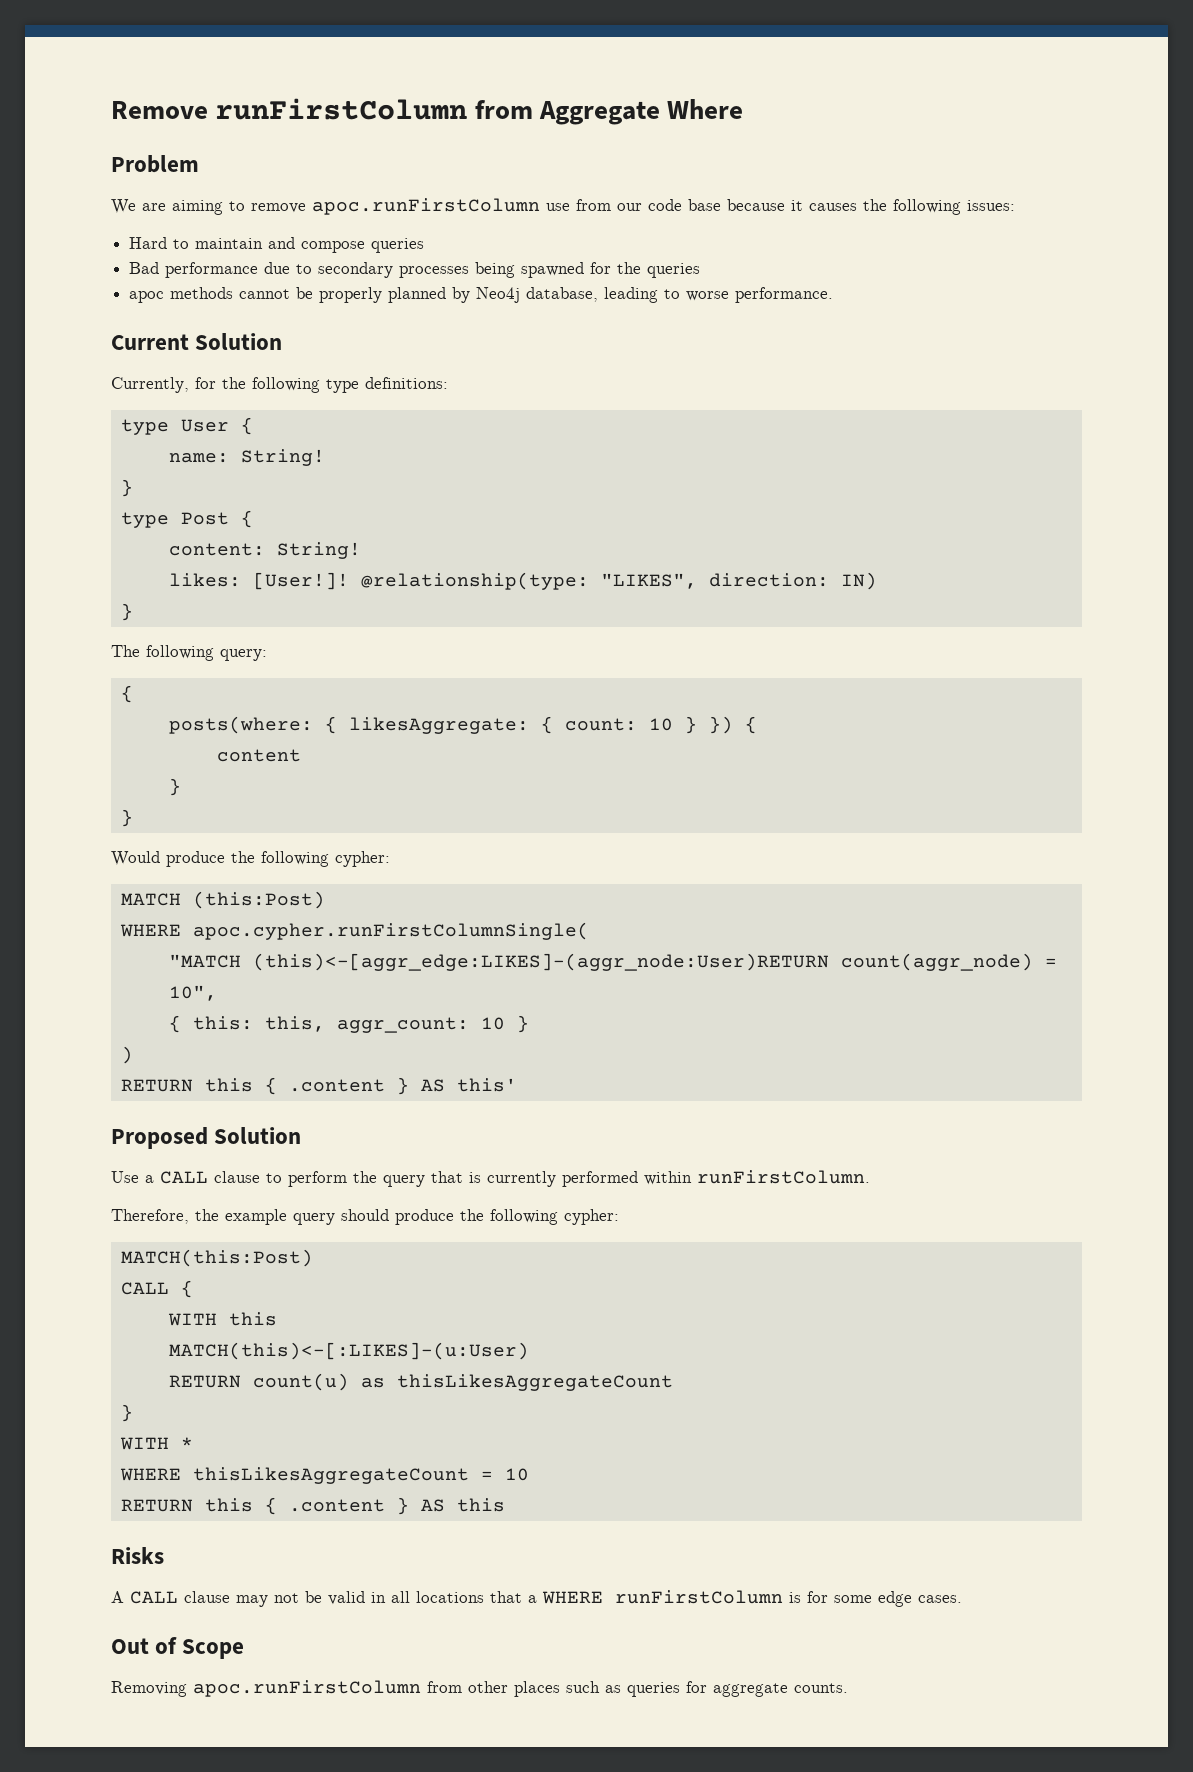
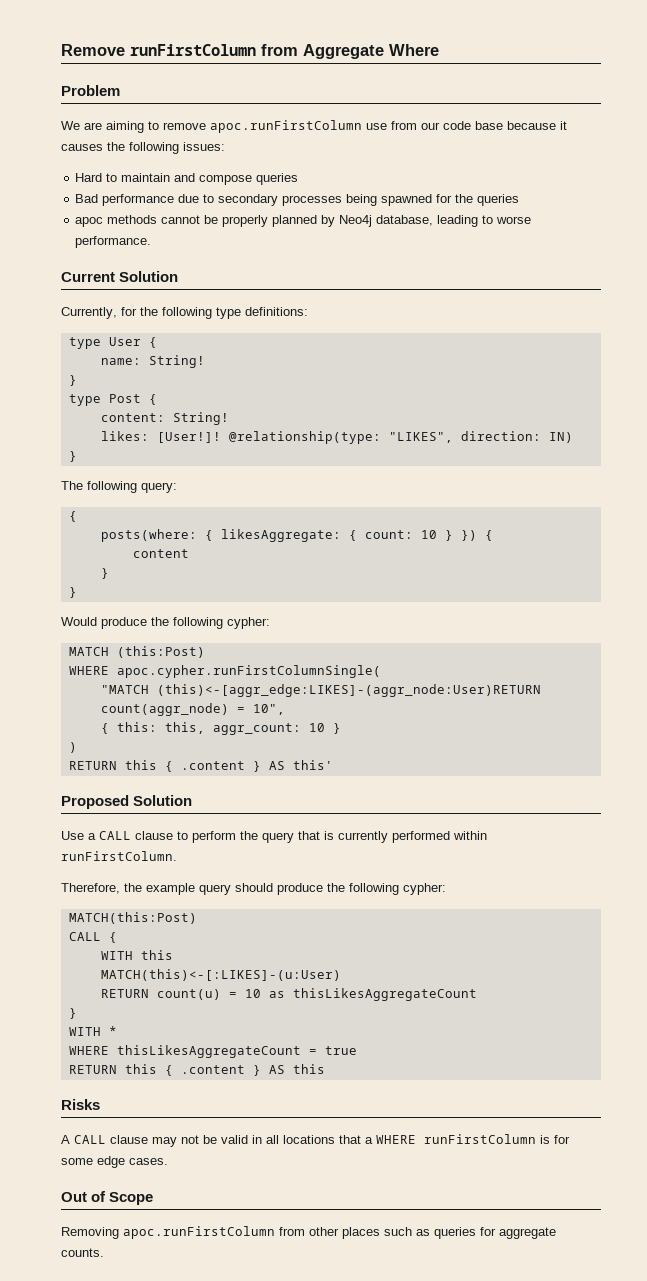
- RETURN count(u) as thisLikesAggregateCount
+ RETURN count(u) = 10 as thisLikesAggregateCount
- WHERE thisLikesAggregateCount = 10
+ WHERE thisLikesAggregateCount = true

